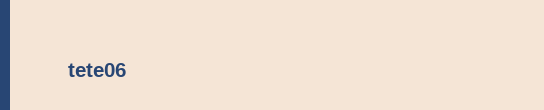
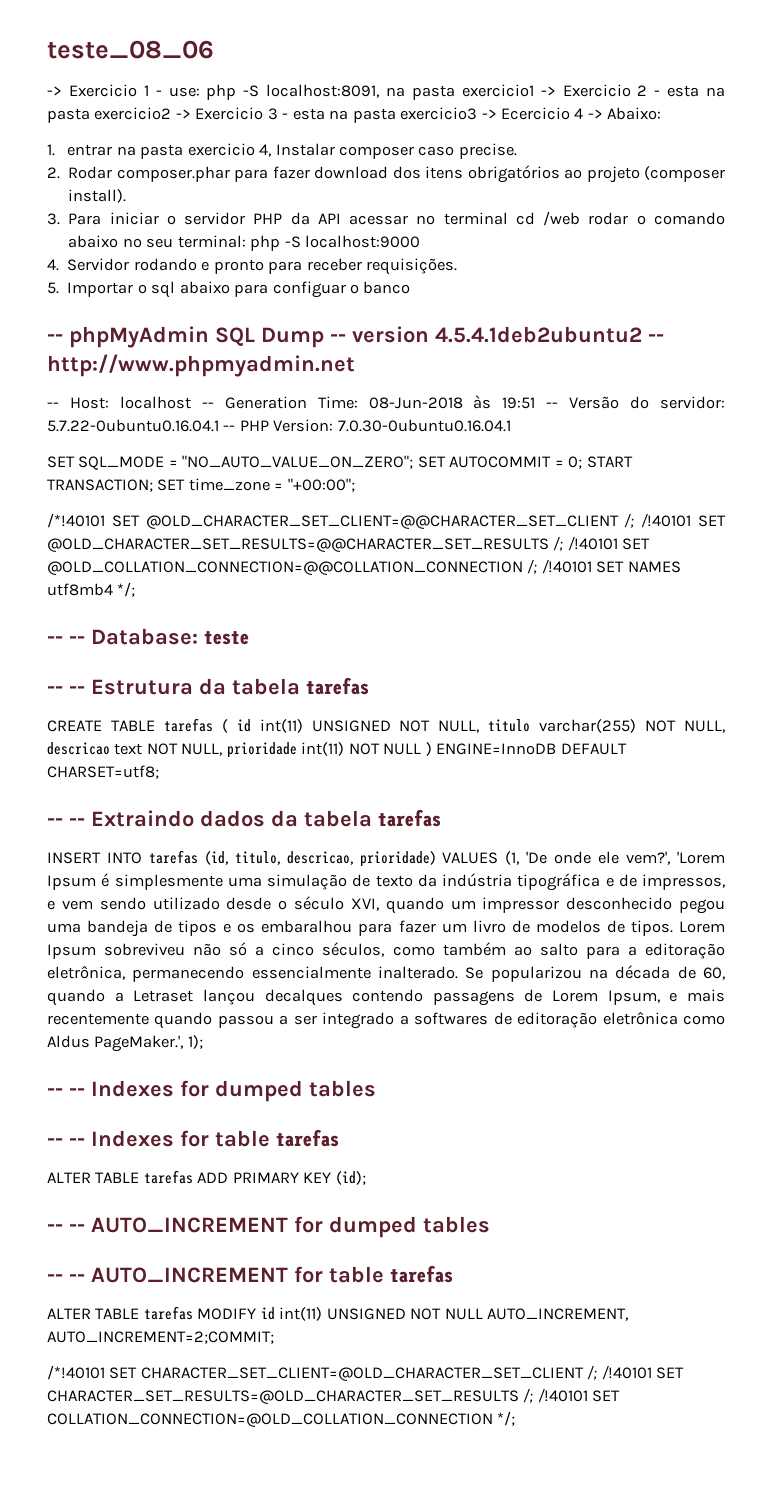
- tete06
+ teste_08_06
+ -> Exercicio 1 - use: php -S localhost:8091, na pasta exercicio1 -> Exercicio 2 - esta na pasta exercicio2 -> Exercicio 3 - esta na pasta exercicio3 -> Ecercicio 4 -> Abaixo:
+ 1. entrar na pasta exercicio 4, Instalar composer caso precise.
+ 2. Rodar composer.phar para fazer download dos itens obrigatórios ao projeto (composer install).
+ 3. Para iniciar o servidor PHP da API acessar no terminal cd /web rodar o comando abaixo no seu terminal: php -S localhost:9000
+ 4. Servidor rodando e pronto para receber requisições.
+ 5. Importar o sql abaixo para configuar o banco
+ -- phpMyAdmin SQL Dump -- version 4.5.4.1deb2ubuntu2 -- http://www.phpmyadmin.net
+ -- Host: localhost -- Generation Time: 08-Jun-2018 às 19:51 -- Versão do servidor: 5.7.22-0ubuntu0.16.04.1 -- PHP Version: 7.0.30-0ubuntu0.16.04.1
+ SET SQL_MODE = "NO_AUTO_VALUE_ON_ZERO"; SET AUTOCOMMIT = 0; START TRANSACTION; SET time_zone = "+00:00";
+ /*!40101 SET @OLD_CHARACTER_SET_CLIENT=@@CHARACTER_SET_CLIENT /; /!40101 SET @OLD_CHARACTER_SET_RESULTS=@@CHARACTER_SET_RESULTS /; /!40101 SET @OLD_COLLATION_CONNECTION=@@COLLATION_CONNECTION /; /!40101 SET NAMES utf8mb4 */;
+ -- -- Database: teste
+ -- -- Estrutura da tabela tarefas
+ CREATE TABLE tarefas ( id int(11) UNSIGNED NOT NULL, titulo varchar(255) NOT NULL, descricao text NOT NULL, prioridade int(11) NOT NULL ) ENGINE=InnoDB DEFAULT CHARSET=utf8;
+ -- -- Extraindo dados da tabela tarefas
+ INSERT INTO tarefas (id, titulo, descricao, prioridade) VALUES (1, 'De onde ele vem?', 'Lorem Ipsum é simplesmente uma simulação de texto da indústria tipográfica e de impressos, e vem sendo utilizado desde o século XVI, quando um impressor desconhecido pegou uma bandeja de tipos e os embaralhou para fazer um livro de modelos de tipos. Lorem Ipsum sobreviveu não só a cinco séculos, como também ao salto para a editoração eletrônica, permanecendo essencialmente inalterado. Se popularizou na década de 60, quando a Letraset lançou decalques contendo passagens de Lorem Ipsum, e mais recentemente quando passou a ser integrado a softwares de editoração eletrônica como Aldus PageMaker.', 1);
+ -- -- Indexes for dumped tables
+ -- -- Indexes for table tarefas
+ ALTER TABLE tarefas ADD PRIMARY KEY (id);
+ -- -- AUTO_INCREMENT for dumped tables
+ -- -- AUTO_INCREMENT for table tarefas
+ ALTER TABLE tarefas MODIFY id int(11) UNSIGNED NOT NULL AUTO_INCREMENT, AUTO_INCREMENT=2;COMMIT;
+ /*!40101 SET CHARACTER_SET_CLIENT=@OLD_CHARACTER_SET_CLIENT /; /!40101 SET CHARACTER_SET_RESULTS=@OLD_CHARACTER_SET_RESULTS /; /!40101 SET COLLATION_CONNECTION=@OLD_COLLATION_CONNECTION */;

